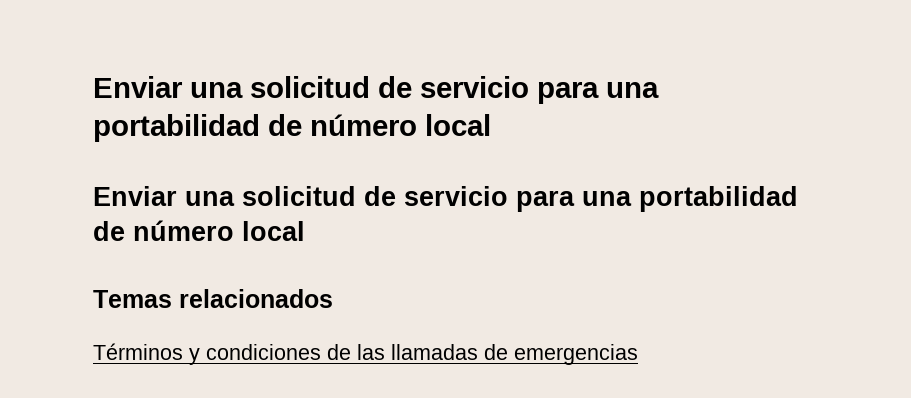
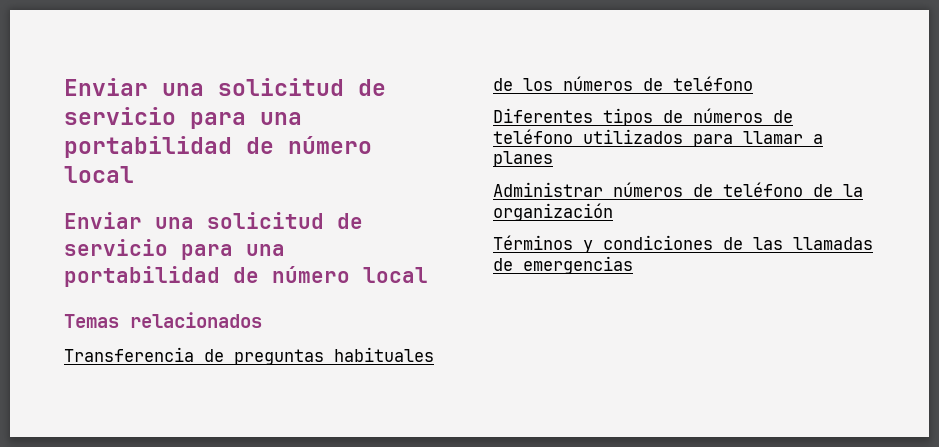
+ Transferencia de preguntas habituales de los números de teléfono
+ Diferentes tipos de números de teléfono utilizados para llamar a planes
+ Administrar números de teléfono de la organización

